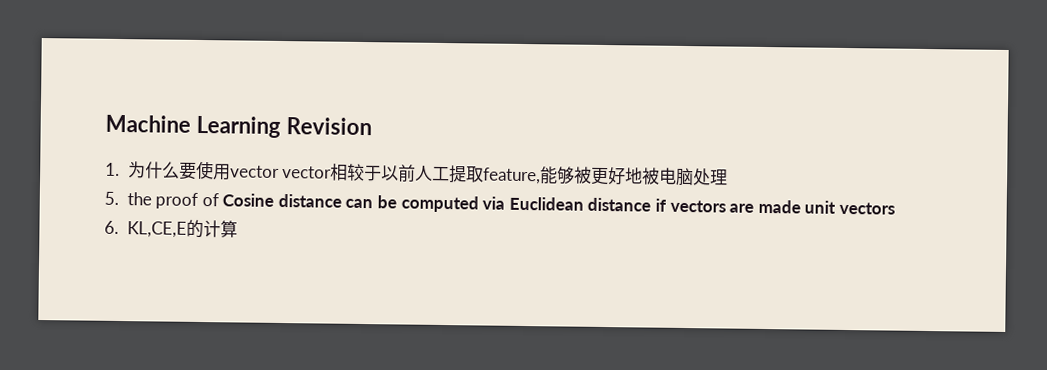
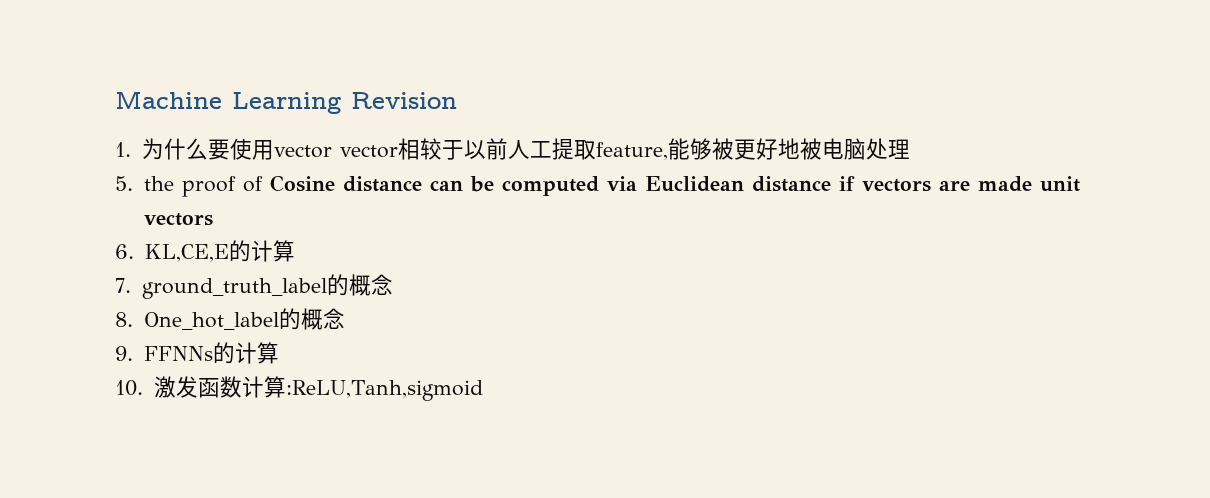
+ 7. ground_truth_label的概念
+ 8. One_hot_label的概念
+ 9. FFNNs的计算
+ 10.激发函数计算:ReLU,Tanh,sigmoid

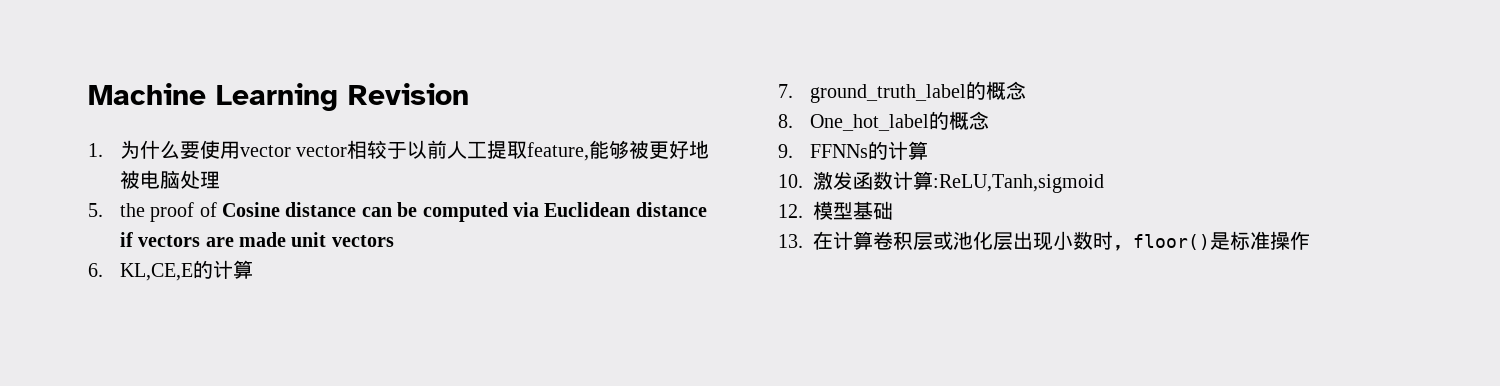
+ 12.模型基础
+ 13.在计算卷积层或池化层出现小数时，floor()是标准操作

